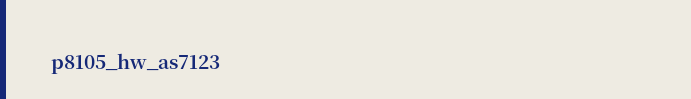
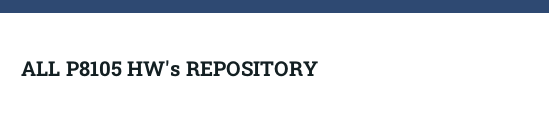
- p8105_hw_as7123
+ ALL P8105 HW's REPOSITORY

